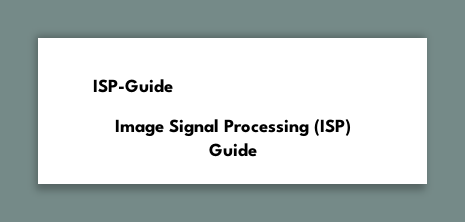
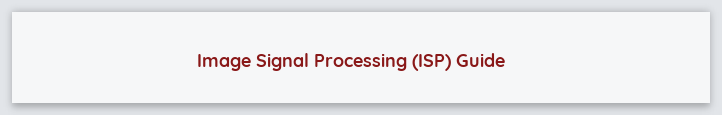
- ISP-Guide

